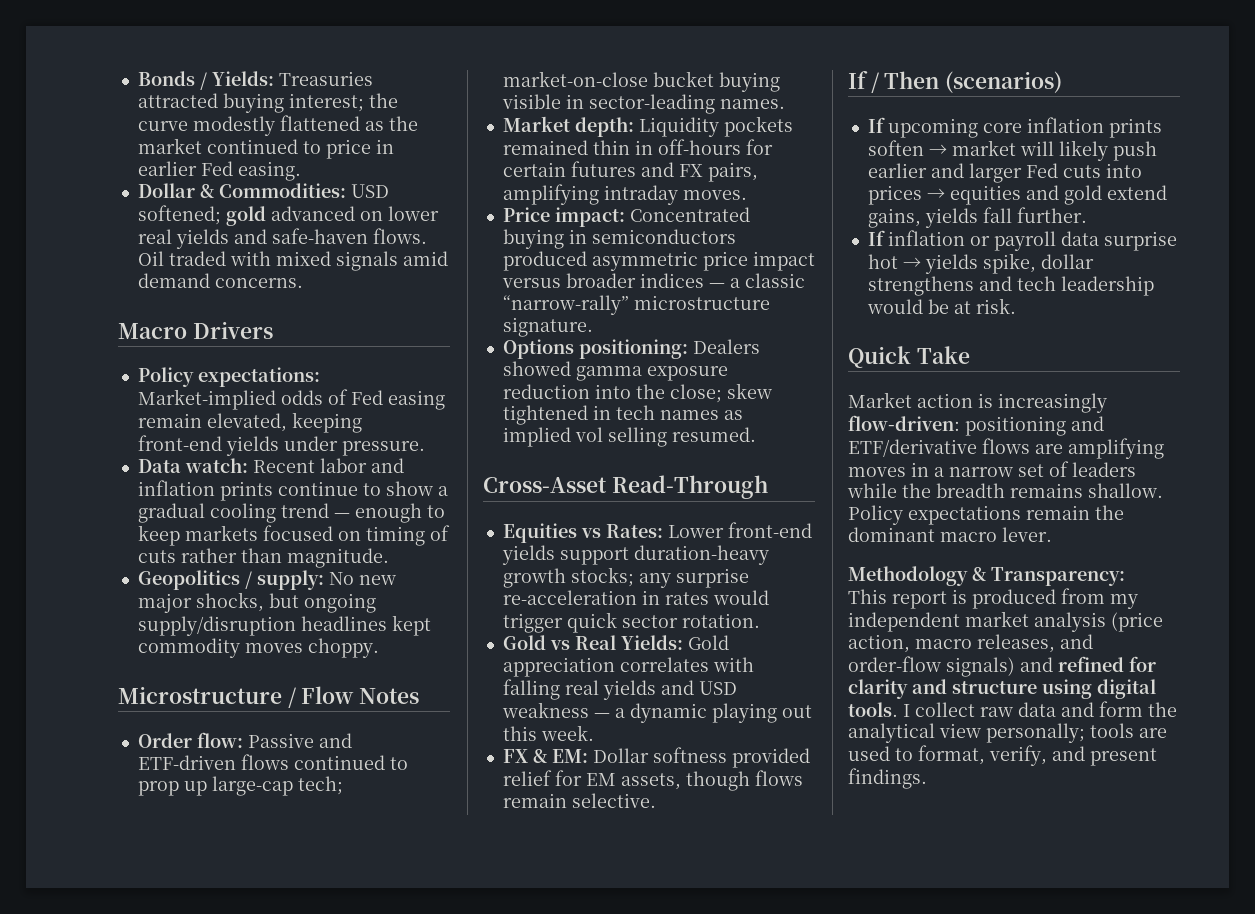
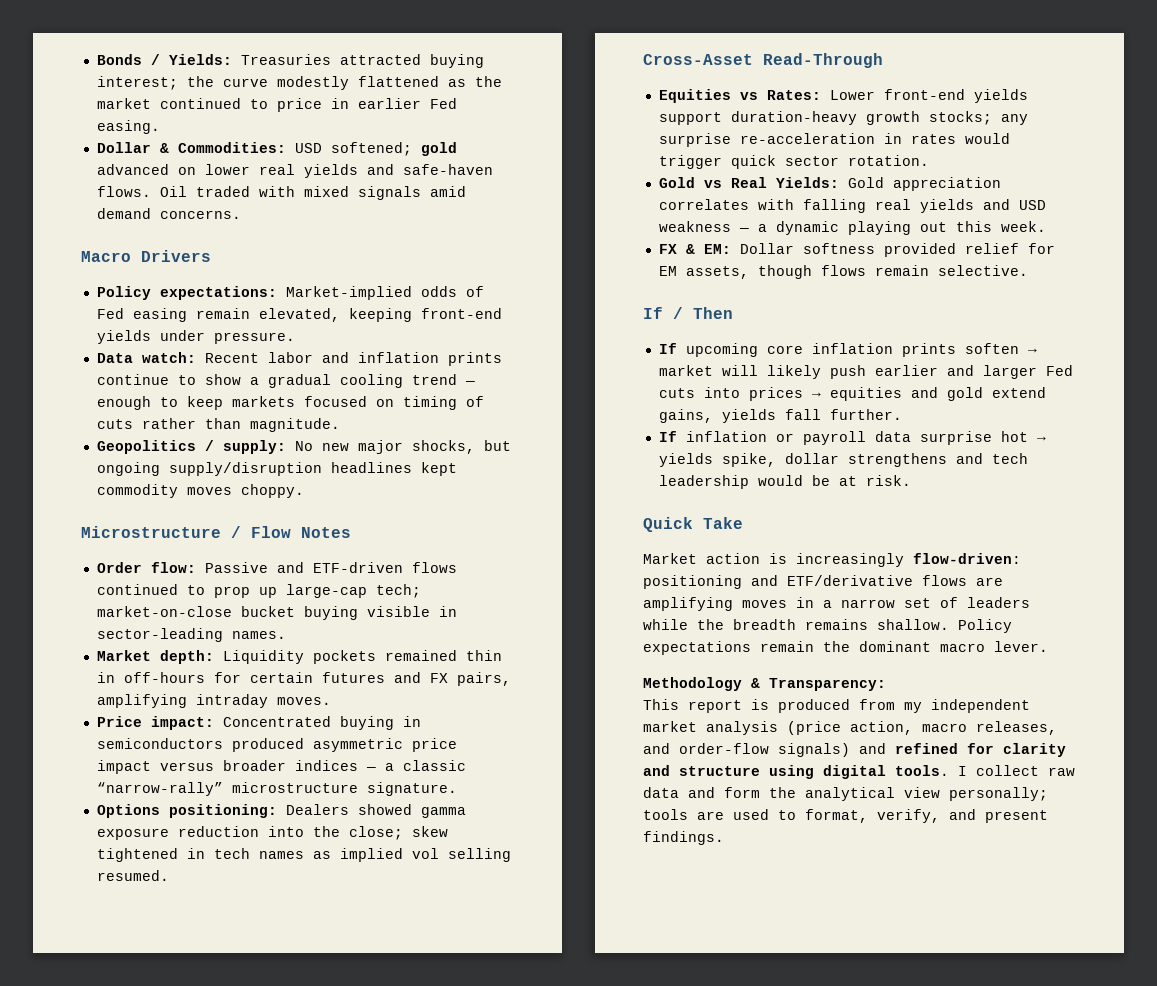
- If / Then (scenarios)
+ If / Then

